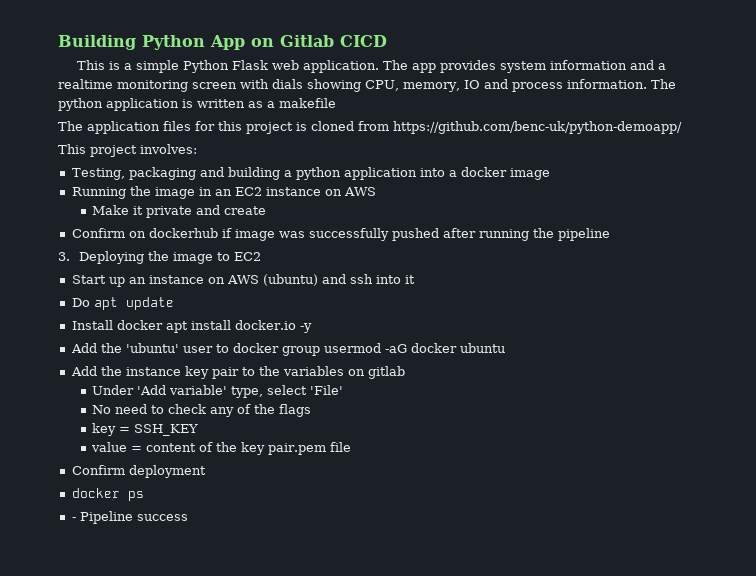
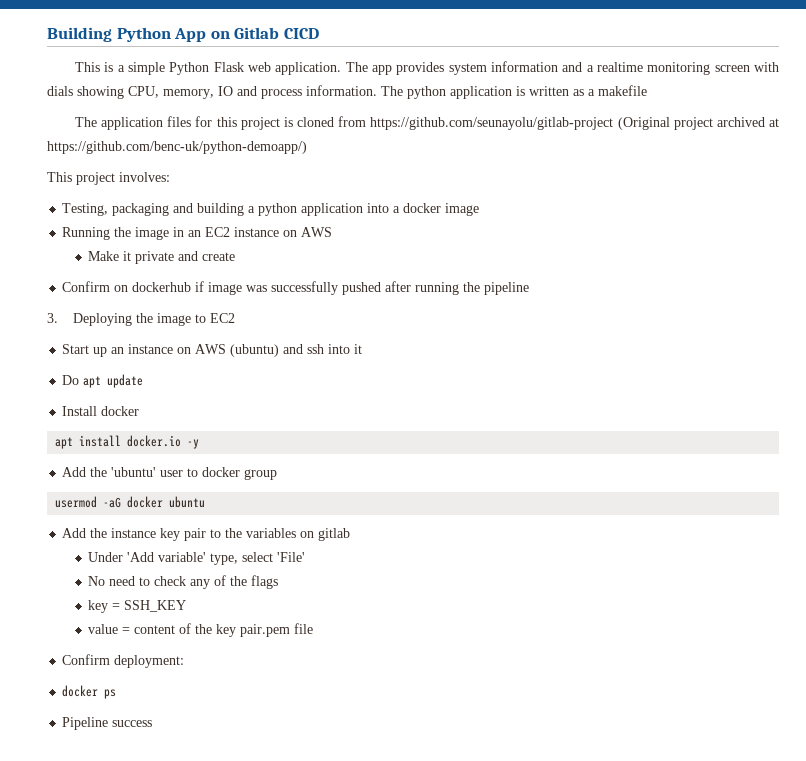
- The application files for this project is cloned from https://github.com/benc-uk/python-demoapp/
+ The application files for this project is cloned from https://github.com/seunayolu/gitlab-project (Original project archived at https://github.com/benc-uk/python-demoapp/)
- Install docker apt install docker.io -y
+ Install docker
+ apt install docker.io -y
- Add the 'ubuntu' user to docker group usermod -aG docker ubuntu
+ Add the 'ubuntu' user to docker group
+ usermod -aG docker ubuntu
- Confirm deployment
+ Confirm deployment:
- - Pipeline success
+ Pipeline success

